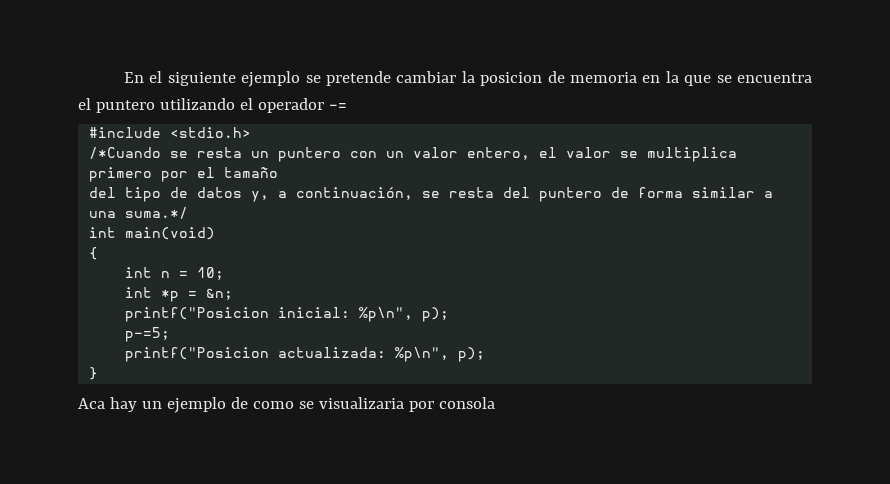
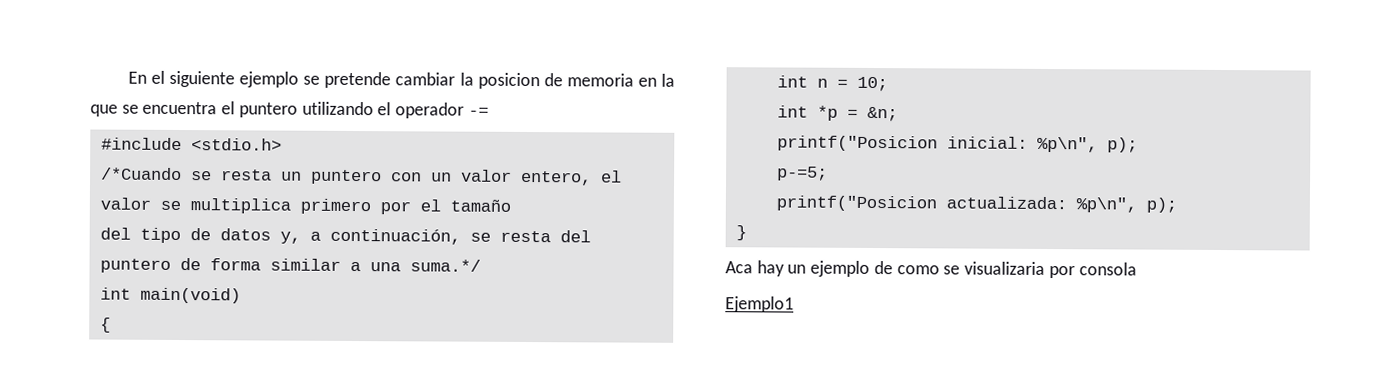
+ Ejemplo1

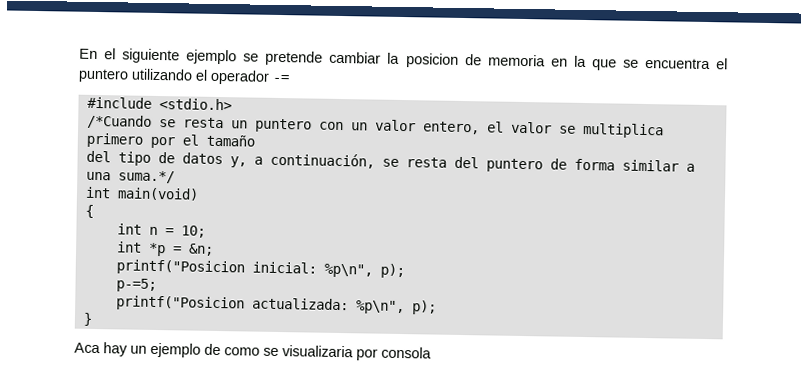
- Ejemplo1

